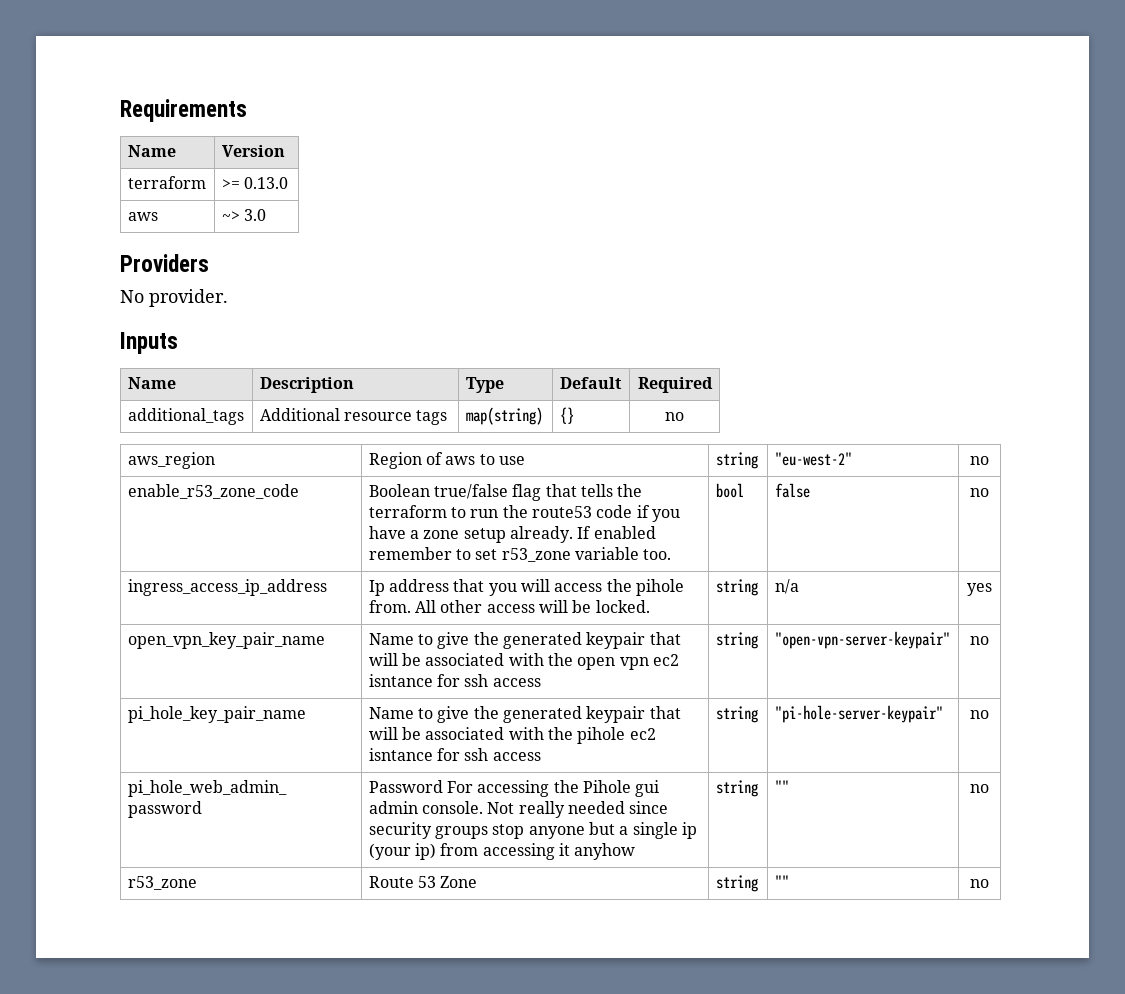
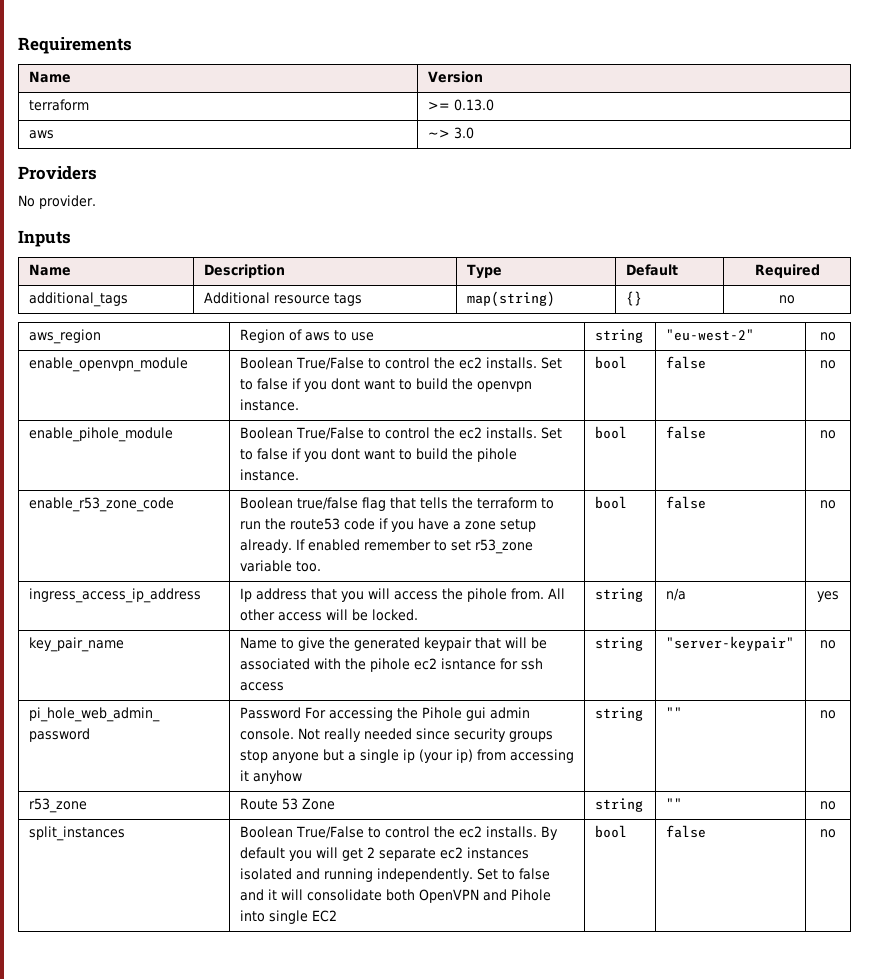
+ enable_openvpn_module | Boolean True/False to control the ec2 installs. Set to false if you dont want to build the openvpn instance. | bool | false | no
+ enable_pihole_module | Boolean True/False to control the ec2 installs. Set to false if you dont want to build the pihole instance. | bool | false | no
- open_vpn_key_pair_name | Name to give the generated keypair that will be associated with the open vpn ec2 isntance for ssh access | string | "open-vpn-server-keypair" | no
- pi_hole_key_pair_name | Name to give the generated keypair that will be associated with the pihole ec2 isntance for ssh access | string | "pi-hole-server-keypair" | no
+ key_pair_name | Name to give the generated keypair that will be associated with the pihole ec2 isntance for ssh access | string | "server-keypair" | no
+ split_instances | Boolean True/False to control the ec2 installs. By default you will get 2 separate ec2 instances isolated and running independently. Set to false and it will consolidate both OpenVPN and Pihole into single EC2 | bool | false | no

